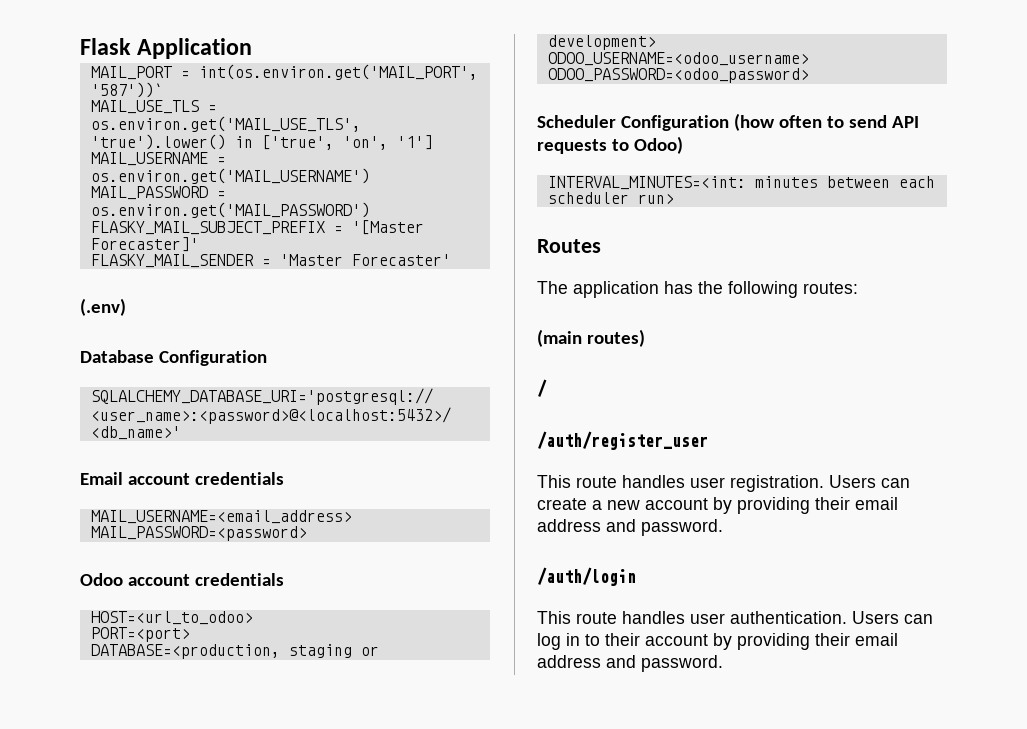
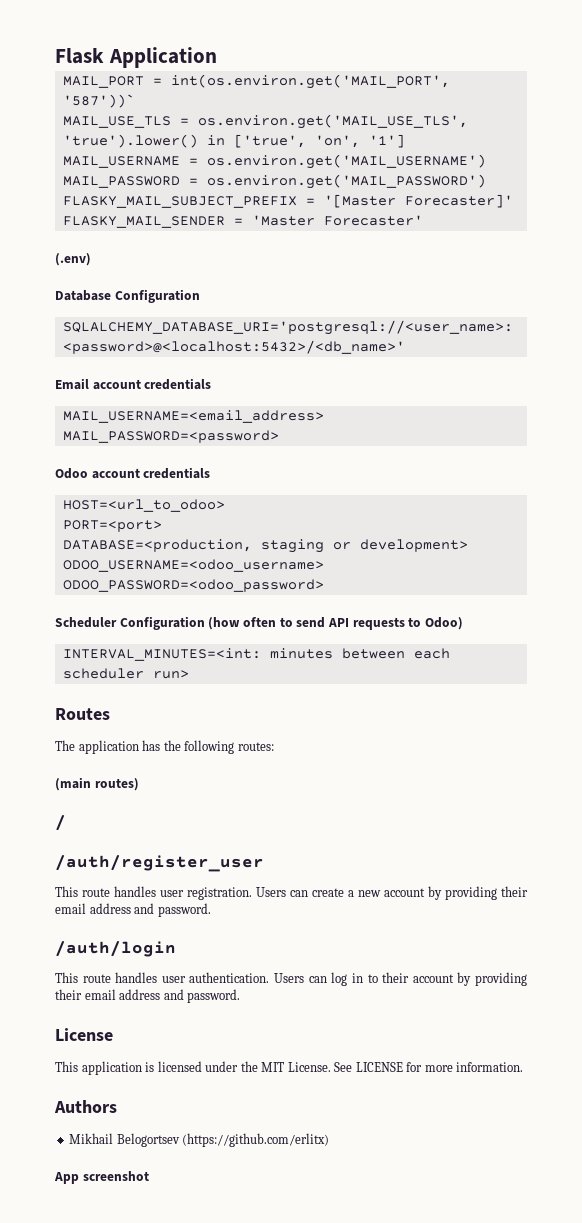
+ License
+ This application is licensed under the MIT License. See LICENSE for more information.
+ Authors
+ Mikhail Belogortsev (https://github.com/erlitx)
+ App screenshot

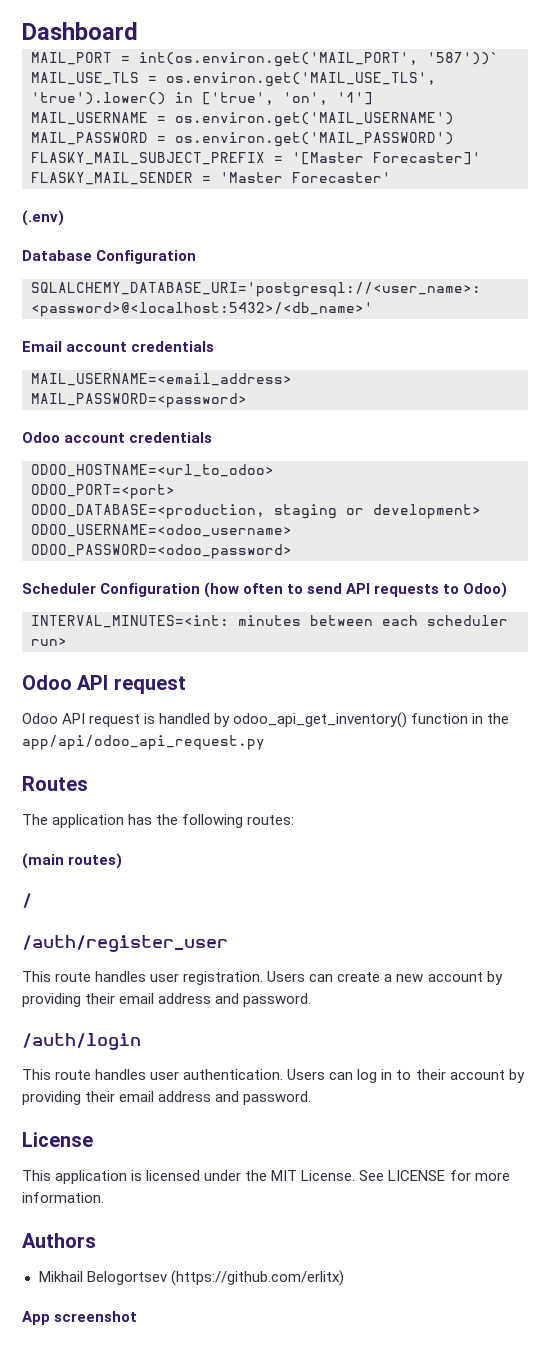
- Flask Application
+ Dashboard
- HOST=<url_to_odoo>
- PORT=<port>
- DATABASE=<production, staging or development>
+ ODOO_HOSTNAME=<url_to_odoo>
+ ODOO_PORT=<port>
+ ODOO_DATABASE=<production, staging or development>
  INTERVAL_MINUTES=<int: minutes between each scheduler run>
+ Odoo API request
+ Odoo API request is handled by odoo_api_get_inventory() function in the app/api/odoo_api_request.py

